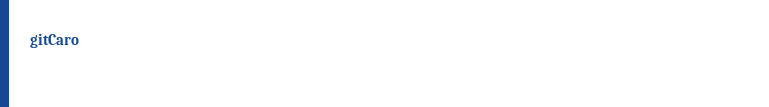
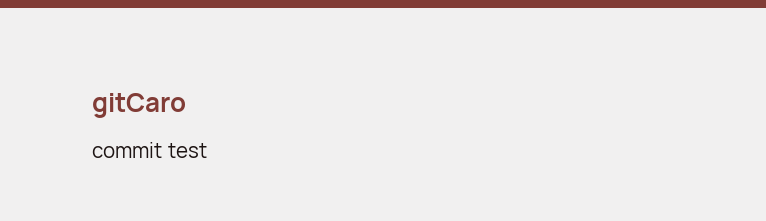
+ commit test

